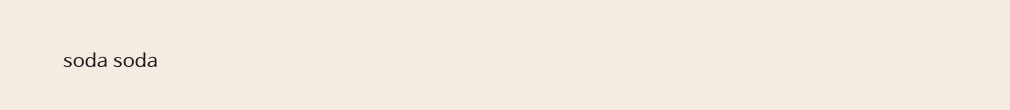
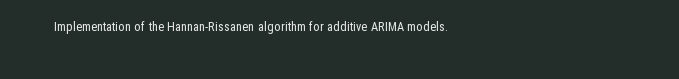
- soda soda
+ Implementation of the Hannan-Rissanen algorithm for additive ARIMA models.

